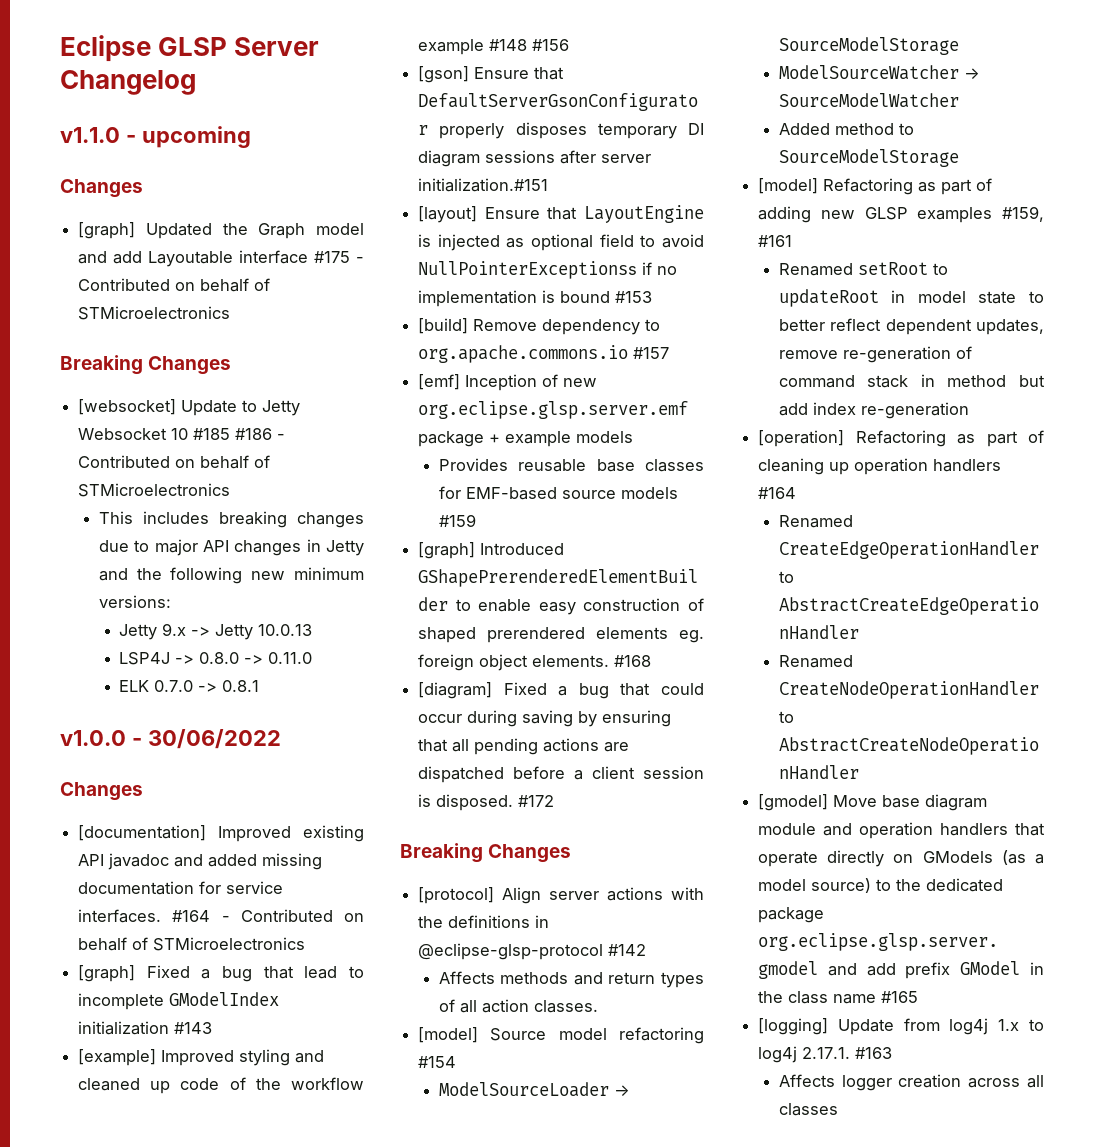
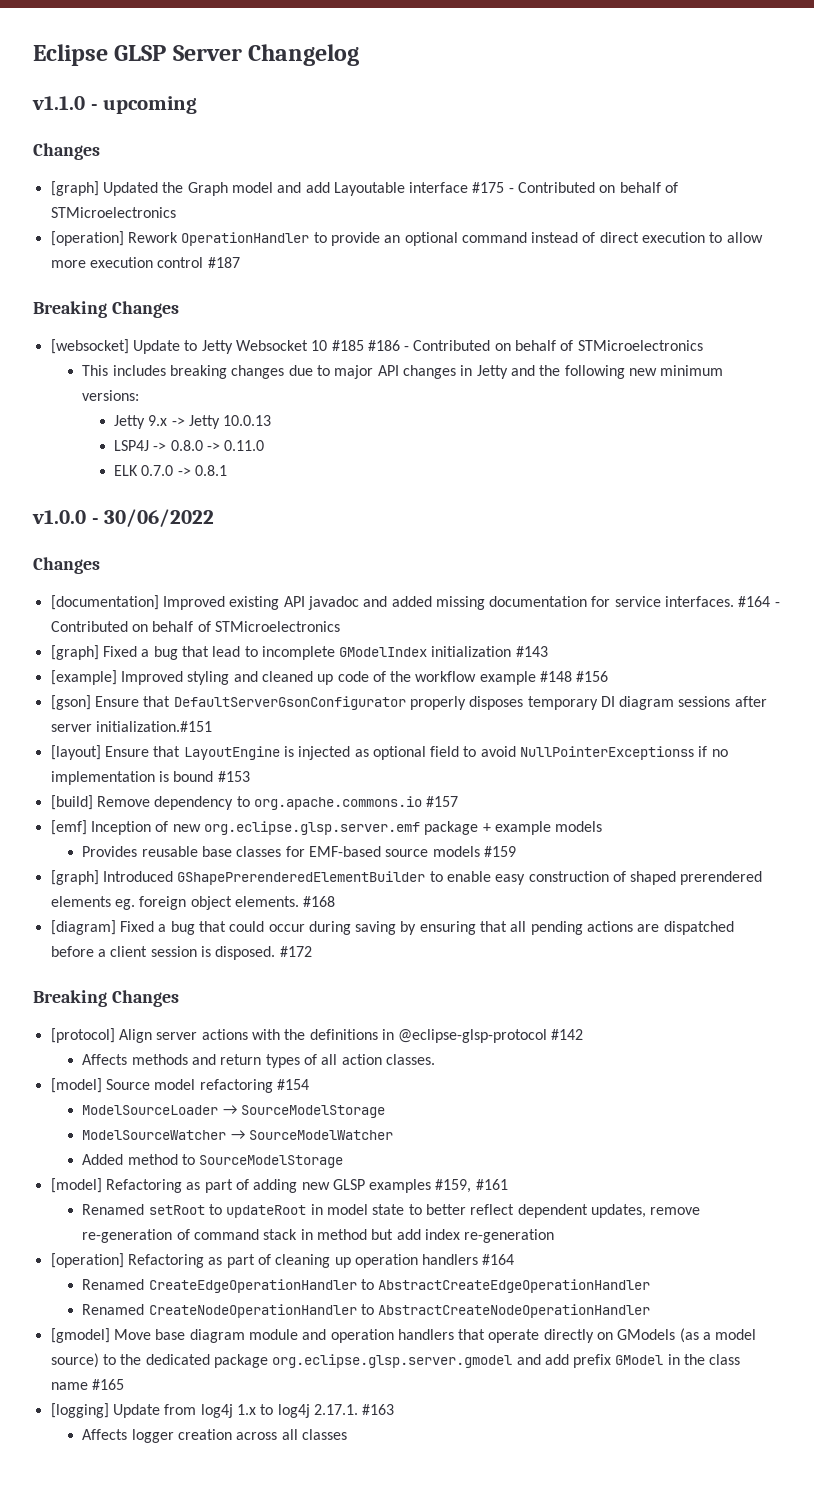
+ [operation] Rework OperationHandler to provide an optional command instead of direct execution to allow more execution control #187

